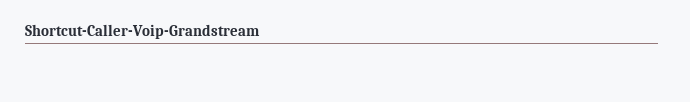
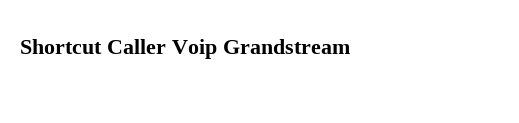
- Shortcut-Caller-Voip-Grandstream
+ Shortcut Caller Voip Grandstream

